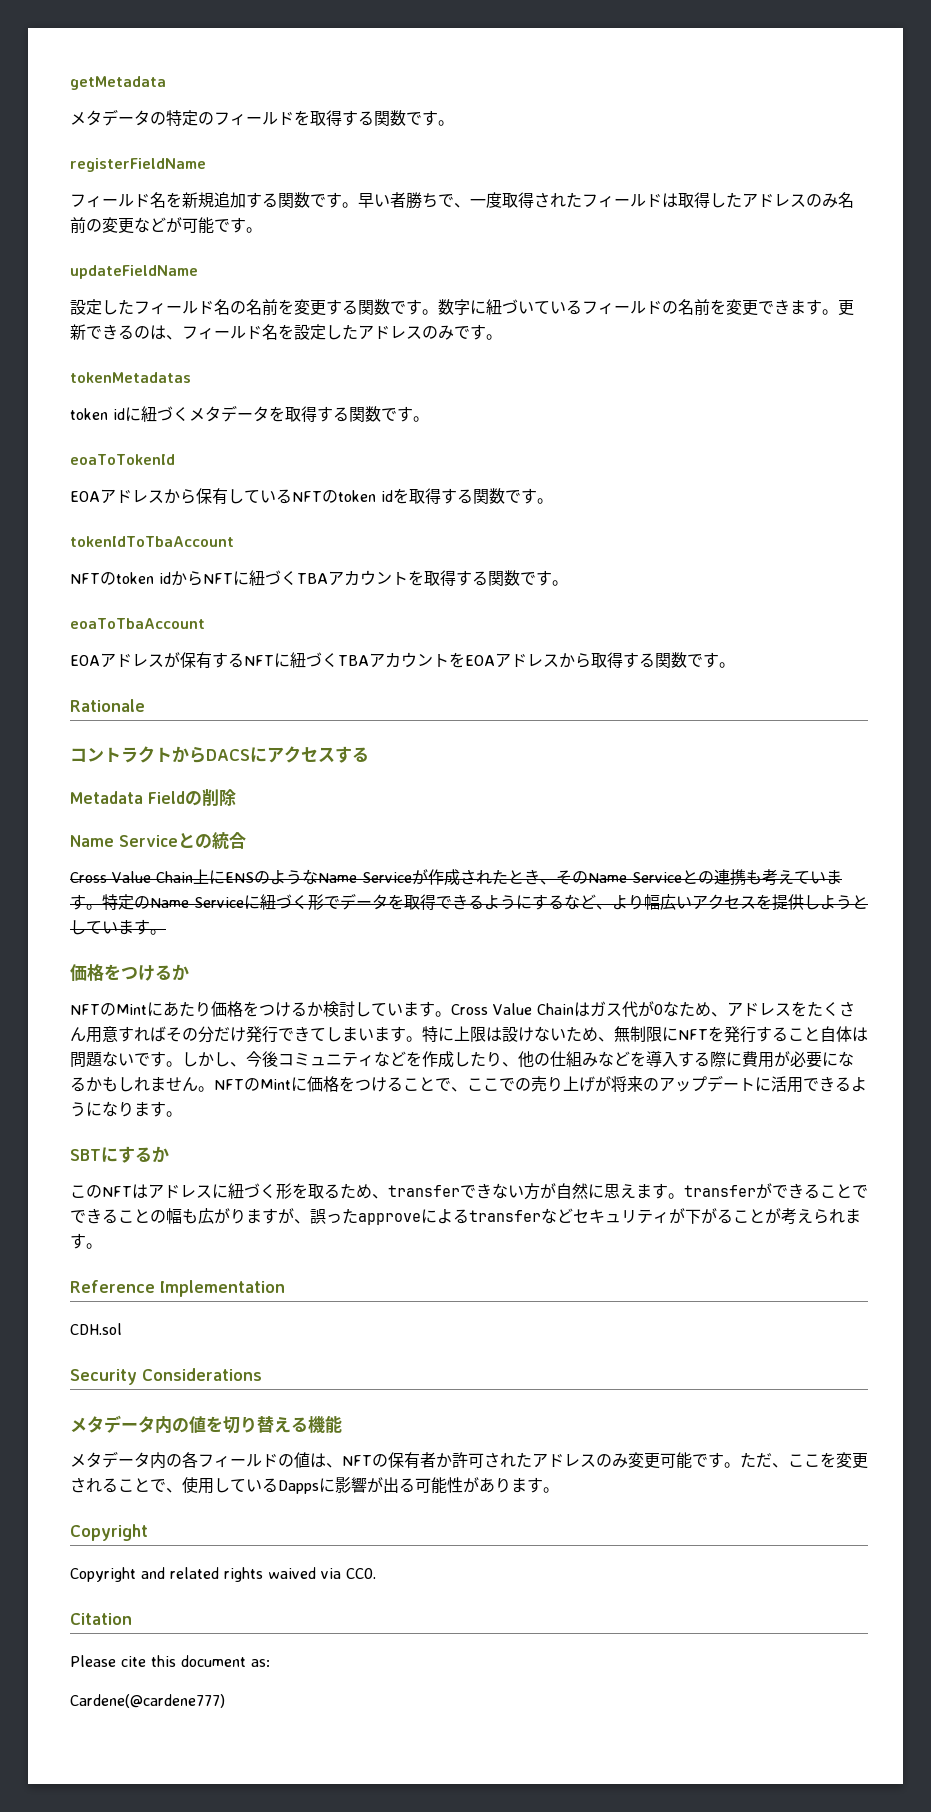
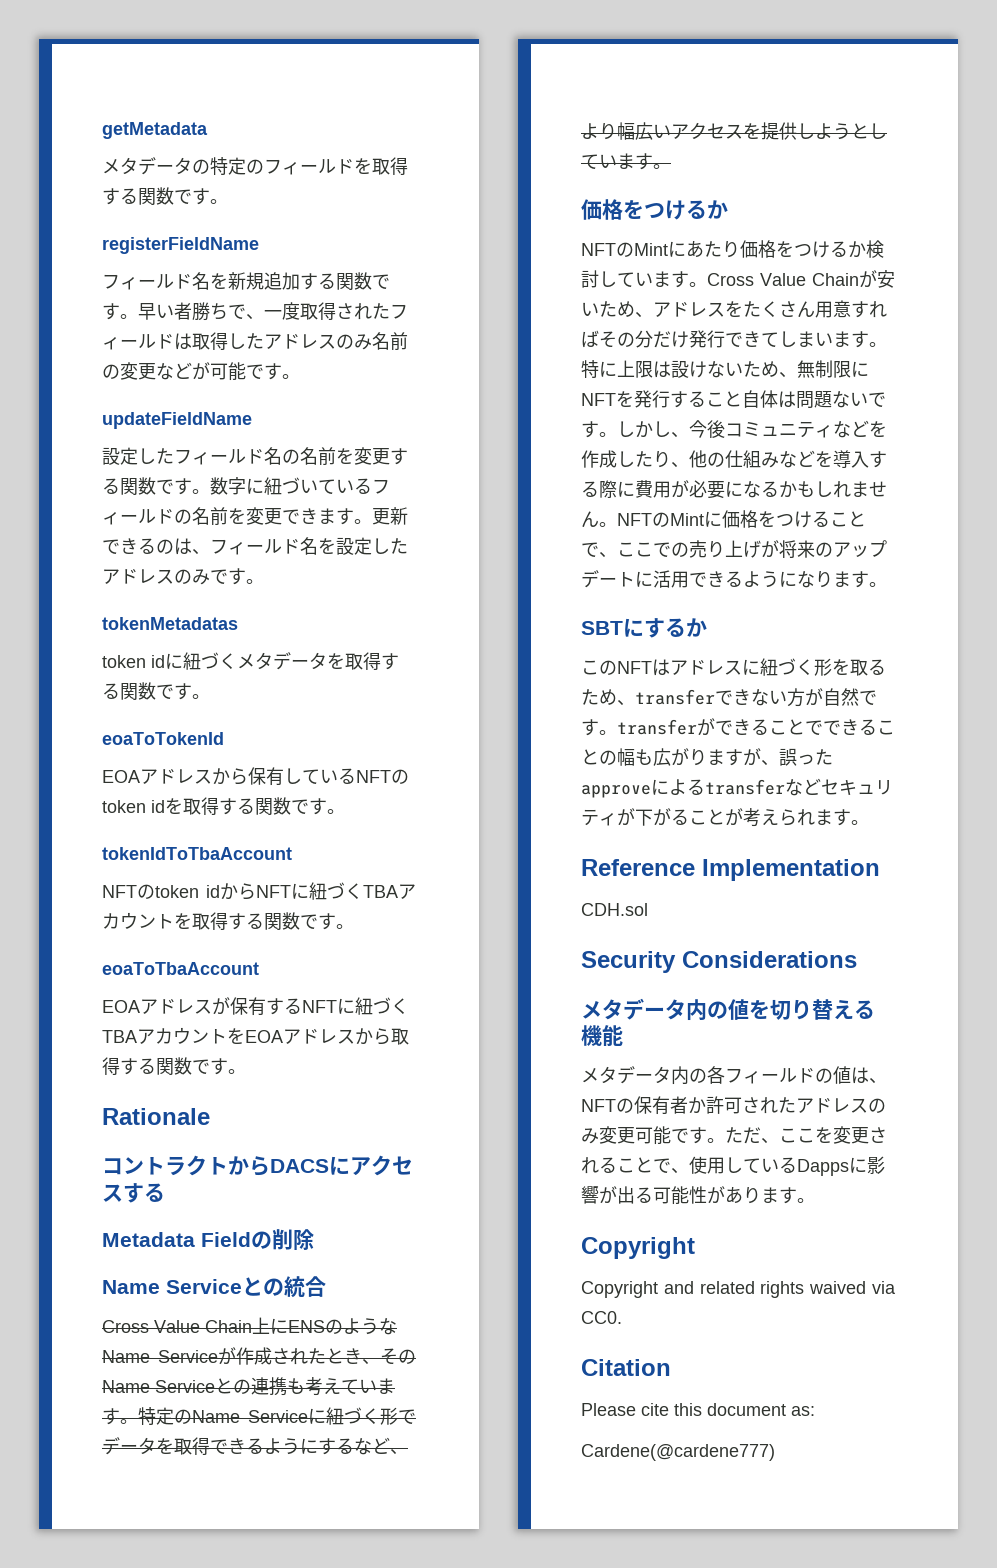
- Cross Value Chainはガス代が0なため、アドレスをたくさん用意すればその分だけ発行できてしまいます。
+ Cross Value Chainが安いため、アドレスをたくさん用意すればその分だけ発行できてしまいます。
- このNFTはアドレスに紐づく形を取るため、transferできない方が自然に思えます。transferができることでできることの幅も広がりますが、誤ったapproveによるtransferなどセキュリティが下がることが考えられます。
+ このNFTはアドレスに紐づく形を取るため、transferできない方が自然です。transferができることでできることの幅も広がりますが、誤ったapproveによるtransferなどセキュリティが下がることが考えられます。

